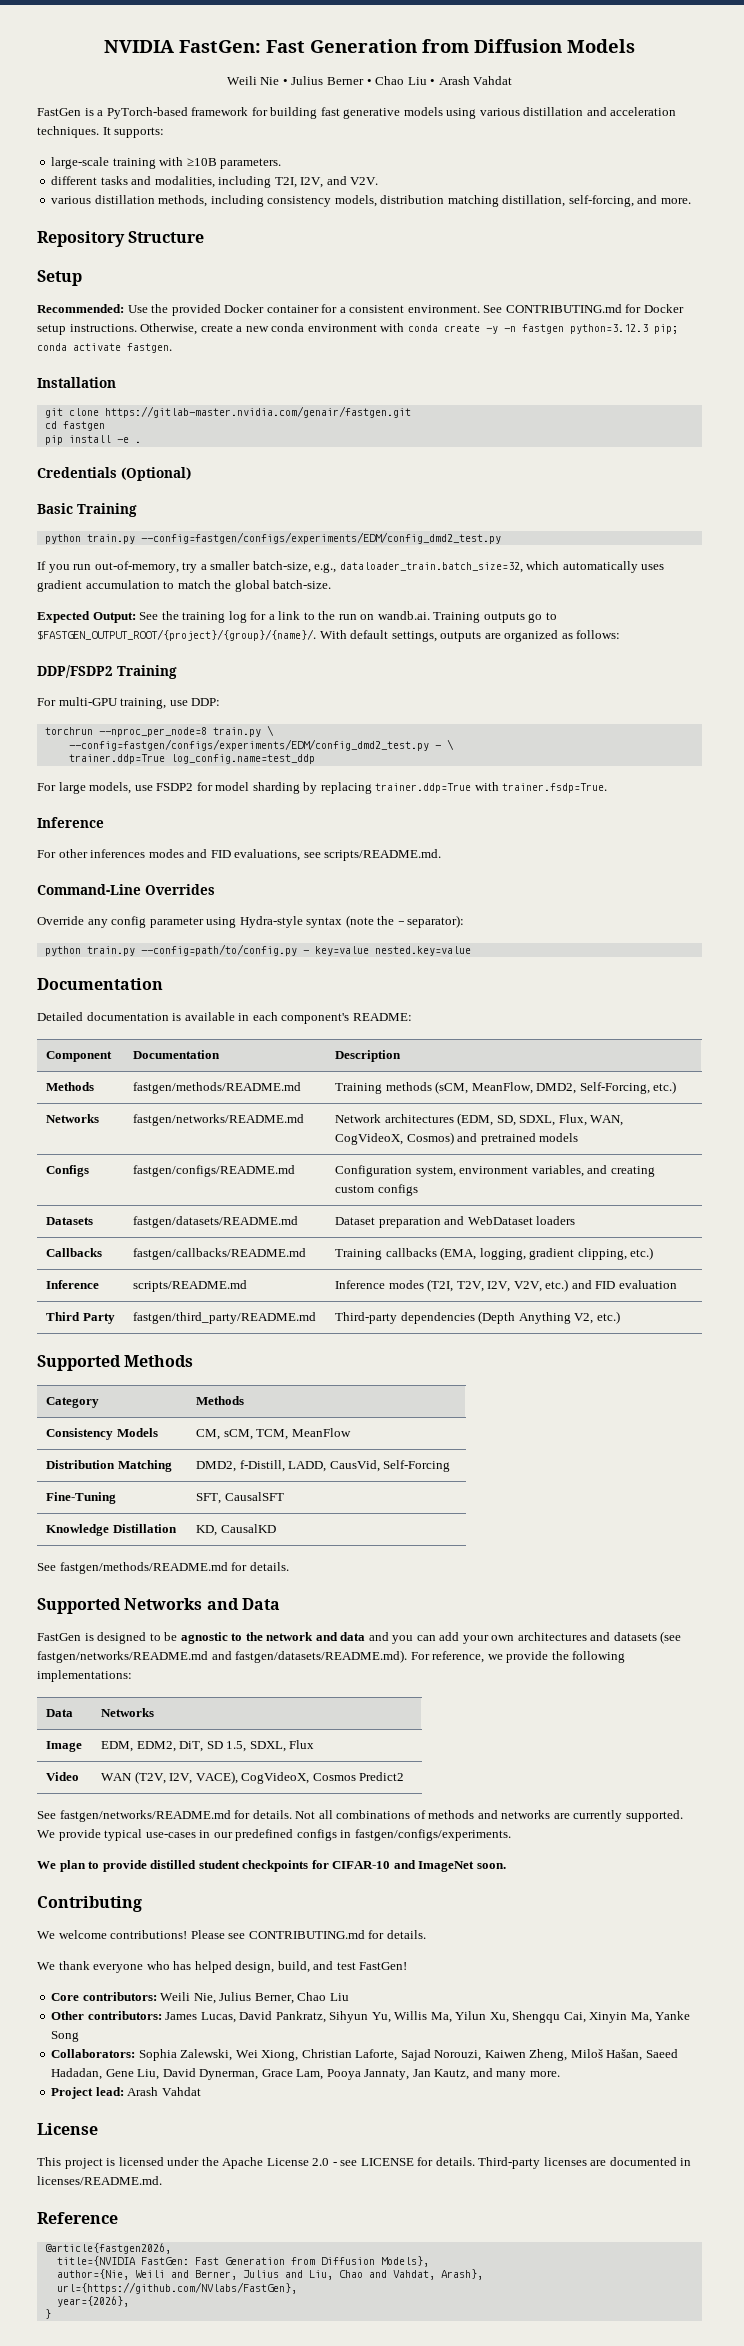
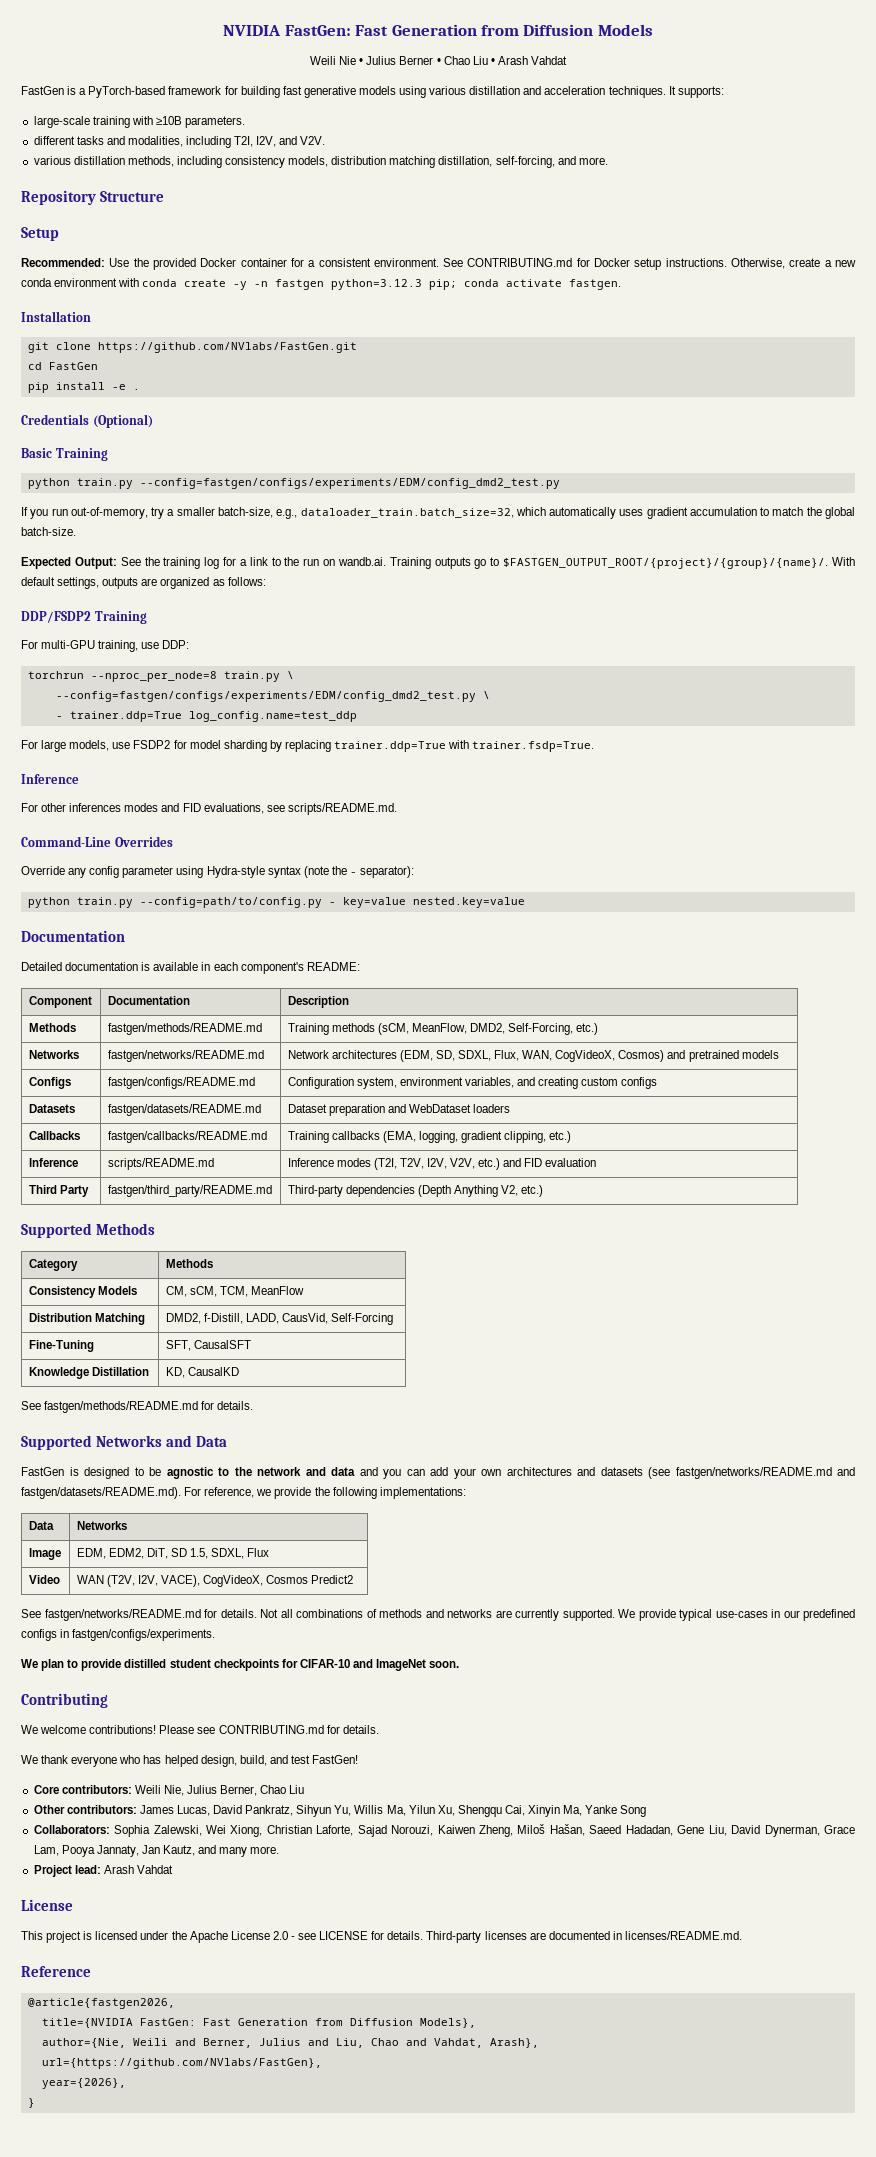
- git clone https://gitlab-master.nvidia.com/genair/fastgen.git
+ git clone https://github.com/NVlabs/FastGen.git
- cd fastgen
+ cd FastGen
- --config=fastgen/configs/experiments/EDM/config_dmd2_test.py - \
- trainer.ddp=True log_config.name=test_ddp
+ --config=fastgen/configs/experiments/EDM/config_dmd2_test.py \
+ - trainer.ddp=True log_config.name=test_ddp

